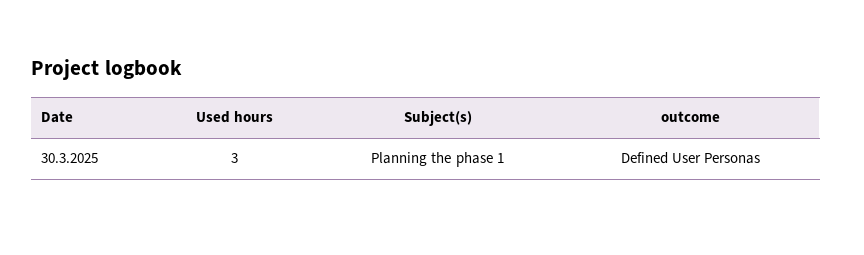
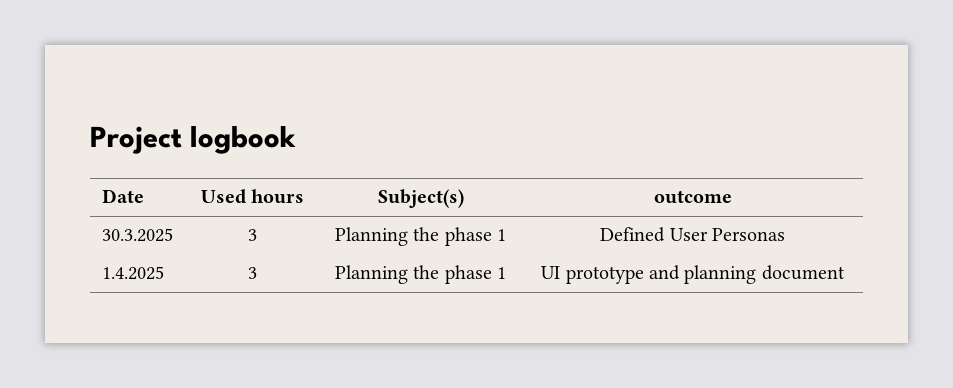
+ 1.4.2025 | 3 | Planning the phase 1 | UI prototype and planning document

